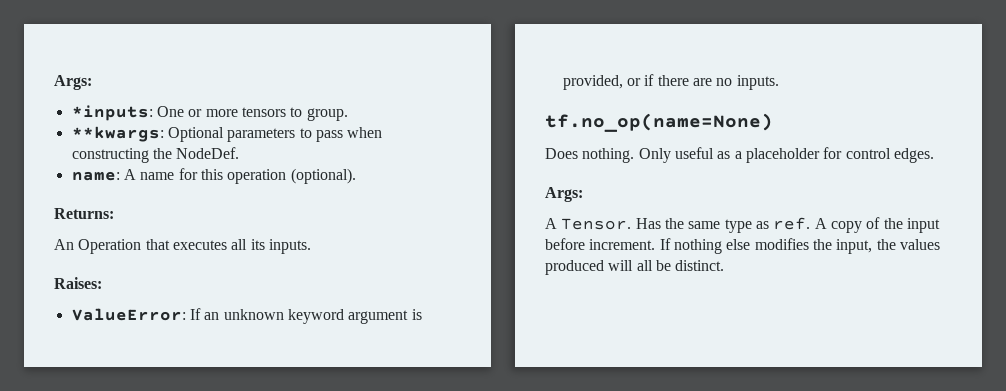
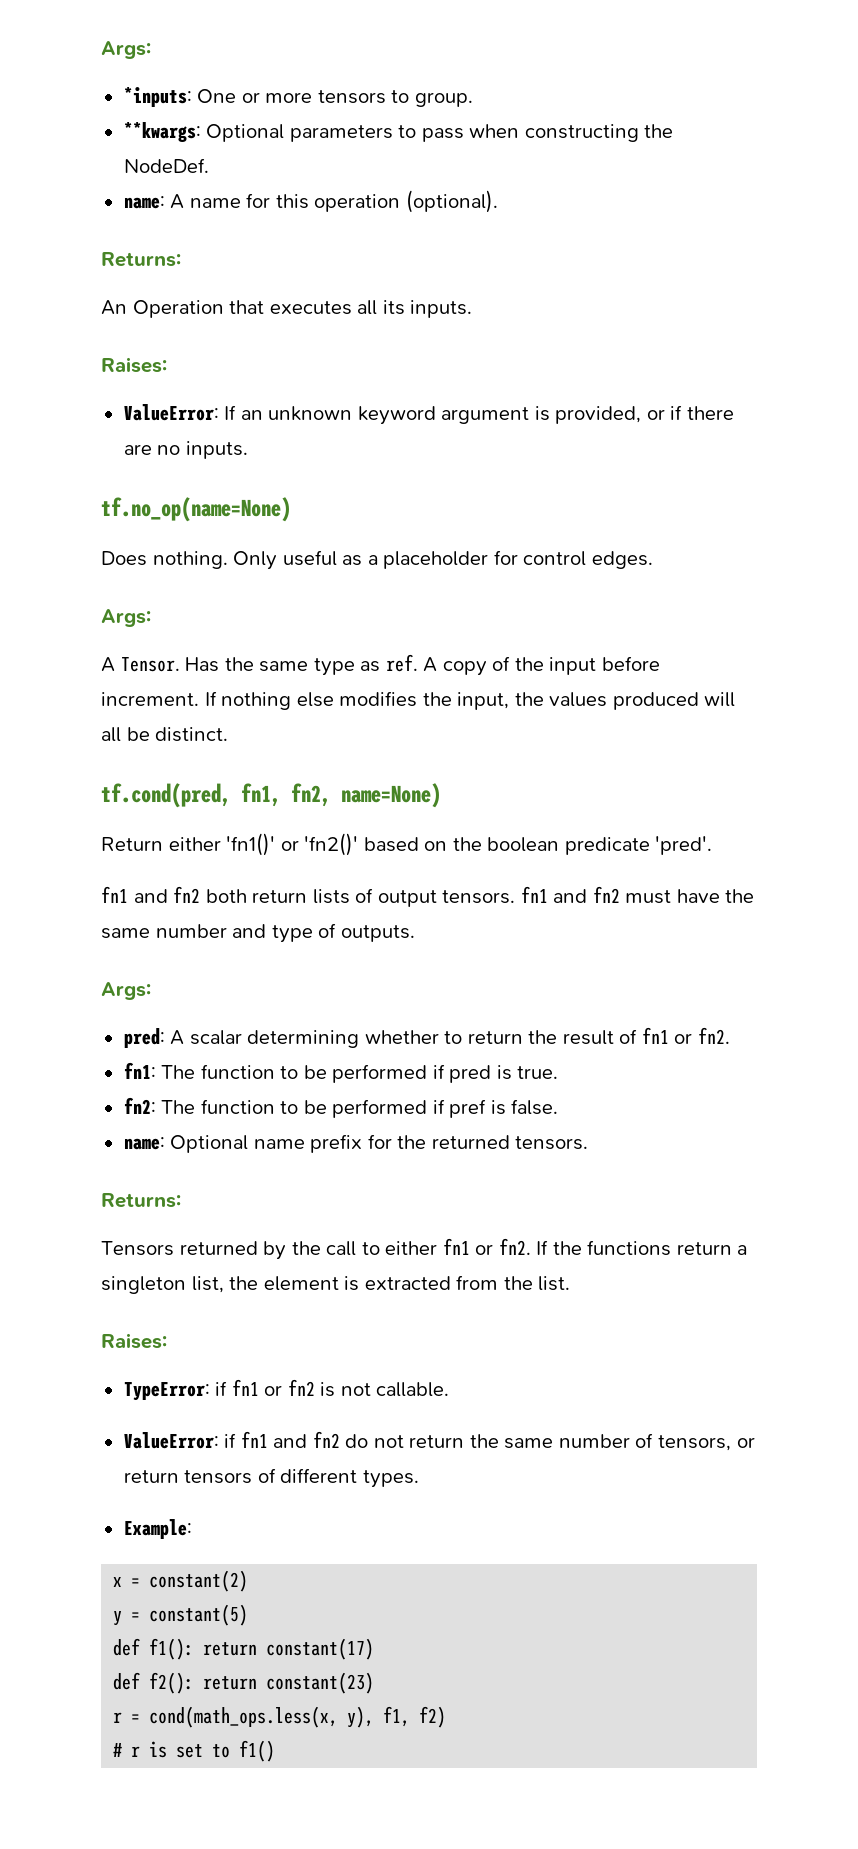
+ tf.cond(pred, fn1, fn2, name=None)
+ Return either 'fn1()' or 'fn2()' based on the boolean predicate 'pred'.
+ fn1 and fn2 both return lists of output tensors. fn1 and fn2 must have the same number and type of outputs.
+ Args:
+ pred: A scalar determining whether to return the result of fn1 or fn2.
+ fn1: The function to be performed if pred is true.
+ fn2: The function to be performed if pref is false.
+ name: Optional name prefix for the returned tensors.
+ Returns:
+ Tensors returned by the call to either fn1 or fn2. If the functions return a singleton list, the element is extracted from the list.
+ Raises:
+ TypeError: if fn1 or fn2 is not callable.
+ ValueError: if fn1 and fn2 do not return the same number of tensors, or return tensors of different types.
+ Example:
+ x = constant(2)
+ y = constant(5)
+ def f1(): return constant(17)
+ def f2(): return constant(23)
+ r = cond(math_ops.less(x, y), f1, f2)
+ # r is set to f1()

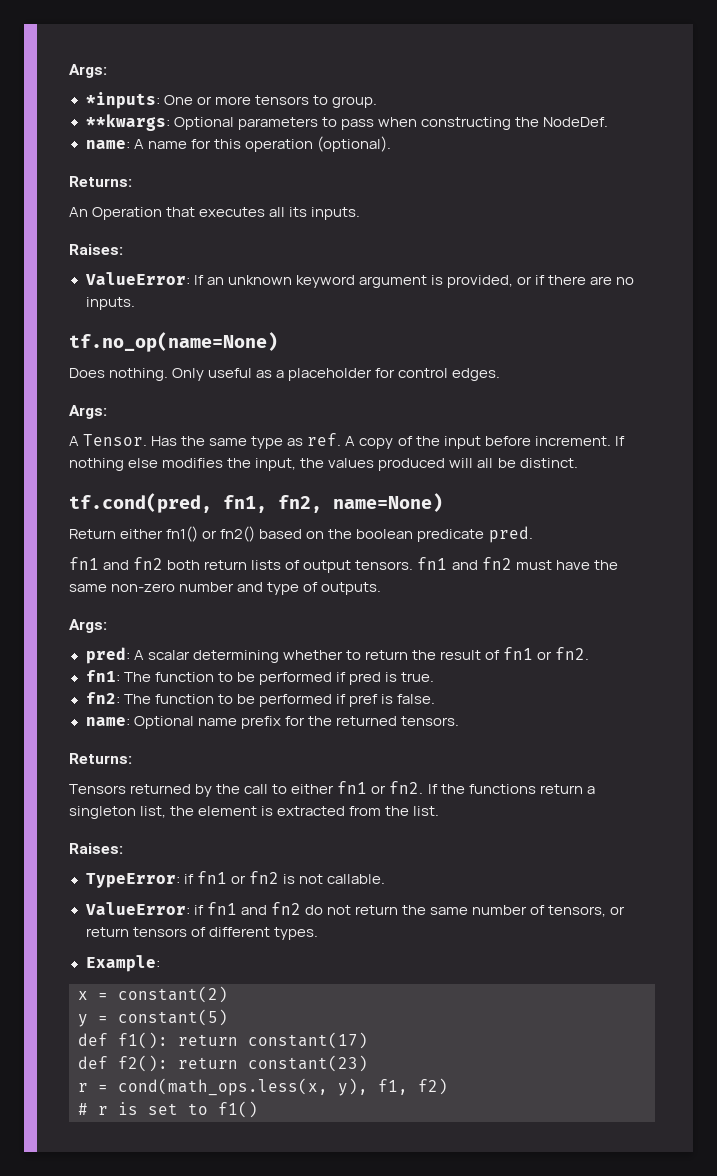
- Return either 'fn1()' or 'fn2()' based on the boolean predicate 'pred'.
+ Return either fn1() or fn2() based on the boolean predicate pred.
- fn1 and fn2 both return lists of output tensors. fn1 and fn2 must have the same number and type of outputs.
+ fn1 and fn2 both return lists of output tensors. fn1 and fn2 must have the same non-zero number and type of outputs.

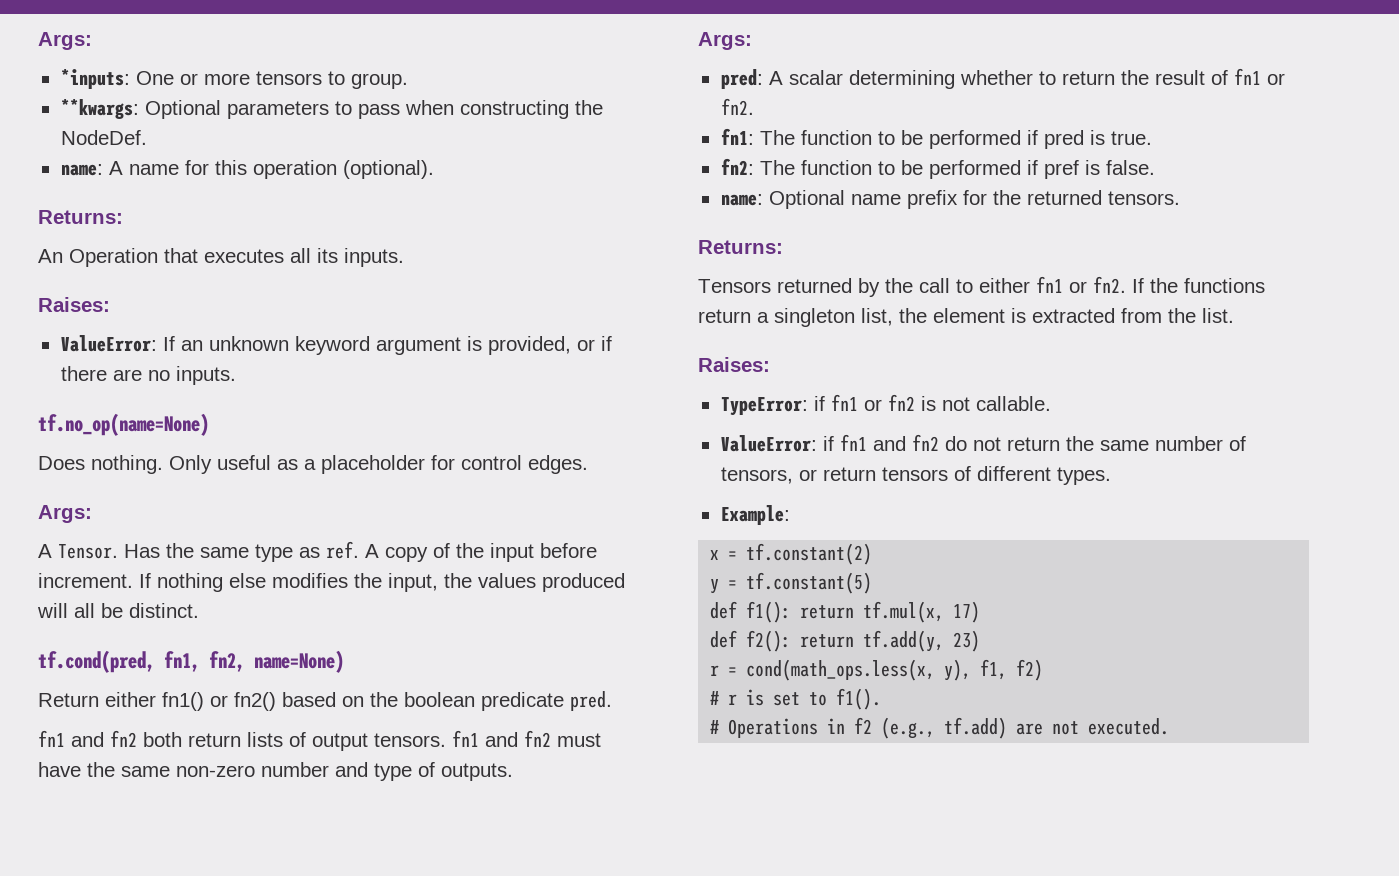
- x = constant(2)
+ x = tf.constant(2)
- y = constant(5)
+ y = tf.constant(5)
- def f1(): return constant(17)
+ def f1(): return tf.mul(x, 17)
- def f2(): return constant(23)
+ def f2(): return tf.add(y, 23)
- # r is set to f1()
+ # r is set to f1().
+ # Operations in f2 (e.g., tf.add) are not executed.

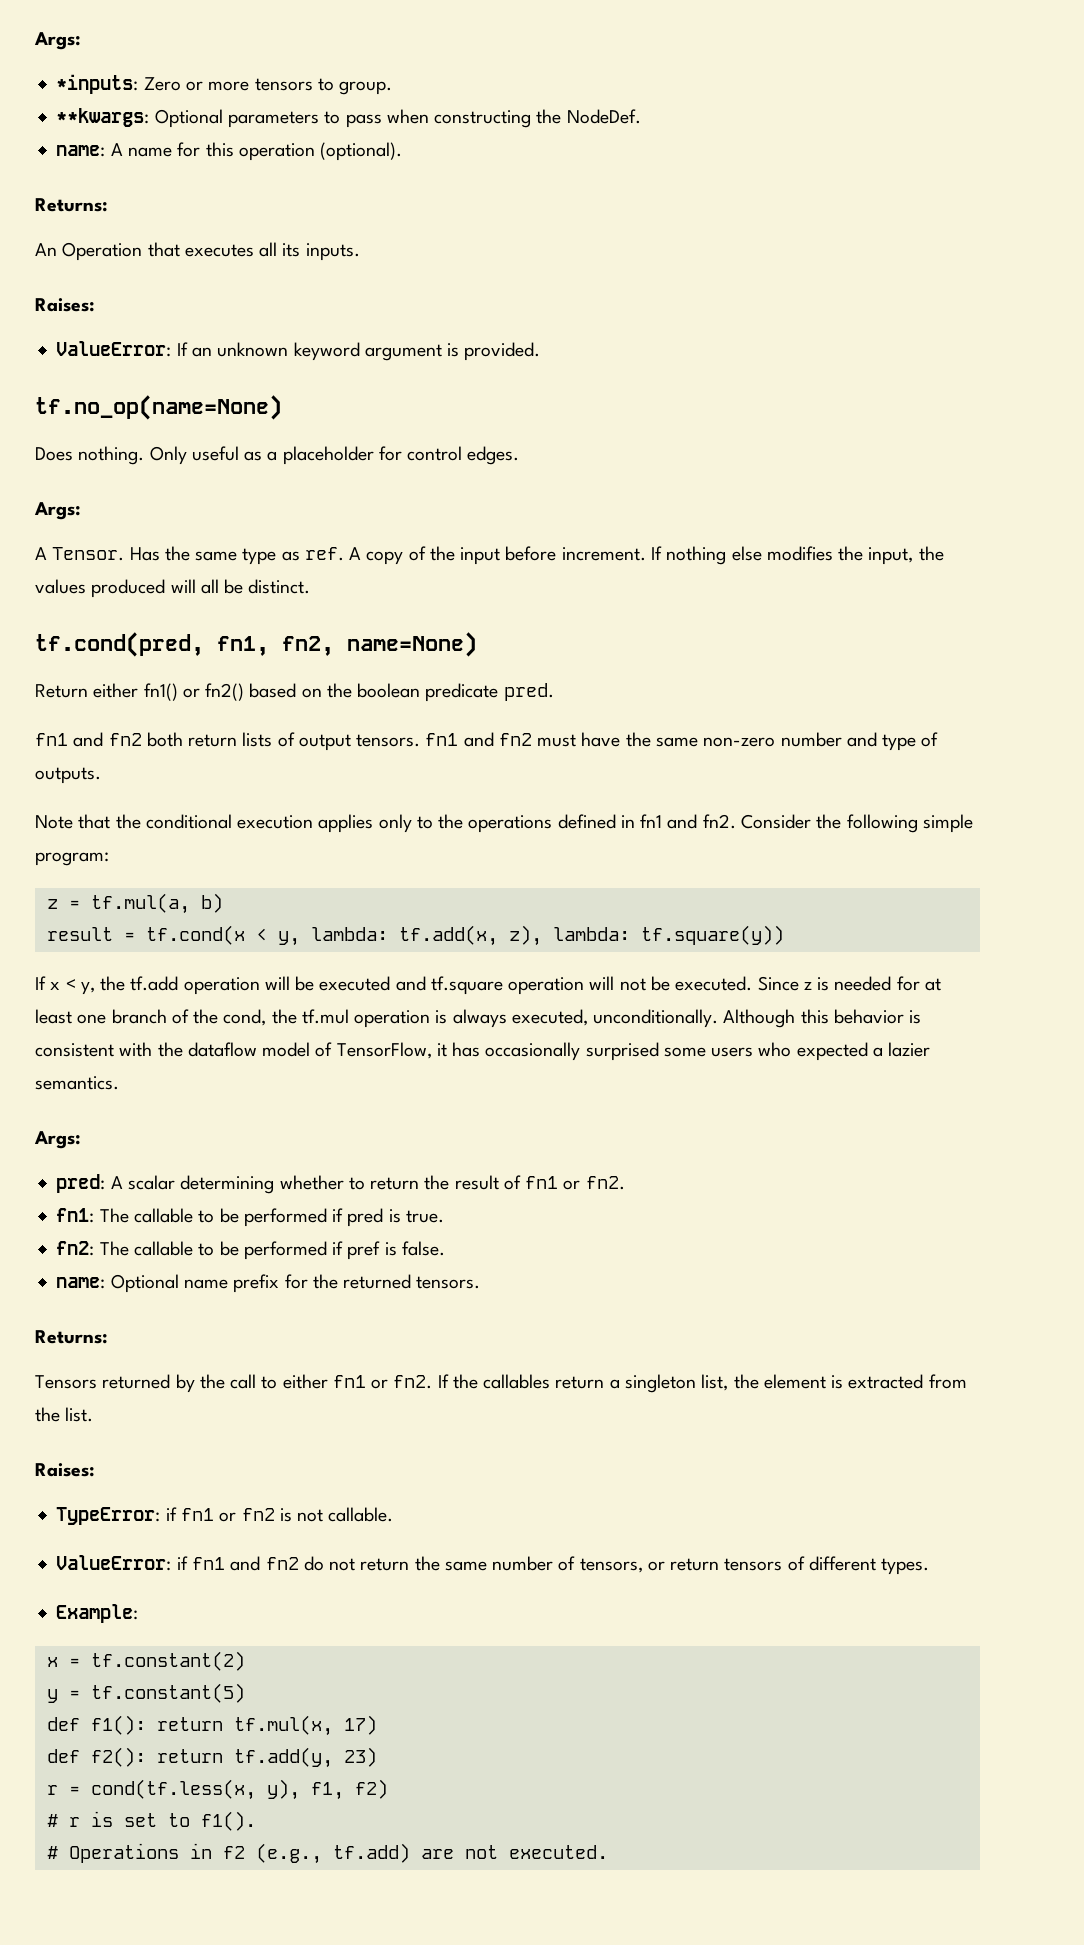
- *inputs: One or more tensors to group.
+ *inputs: Zero or more tensors to group.
- ValueError: If an unknown keyword argument is provided, or if there are no inputs.
+ ValueError: If an unknown keyword argument is provided.
+ Note that the conditional execution applies only to the operations defined in fn1 and fn2. Consider the following simple program:
+ z = tf.mul(a, b)
+ result = tf.cond(x < y, lambda: tf.add(x, z), lambda: tf.square(y))
+ If x < y, the tf.add operation will be executed and tf.square operation will not be executed. Since z is needed for at least one branch of the cond, the tf.mul operation is always executed, unconditionally. Although this behavior is consistent with the dataflow model of TensorFlow, it has occasionally surprised some users who expected a lazier semantics.
- fn1: The function to be performed if pred is true.
+ fn1: The callable to be performed if pred is true.
- fn2: The function to be performed if pref is false.
+ fn2: The callable to be performed if pref is false.
- If the functions return a singleton list, the element is extracted from the list.
+ If the callables return a singleton list, the element is extracted from the list.
- r = cond(math_ops.less(x, y), f1, f2)
+ r = cond(tf.less(x, y), f1, f2)

